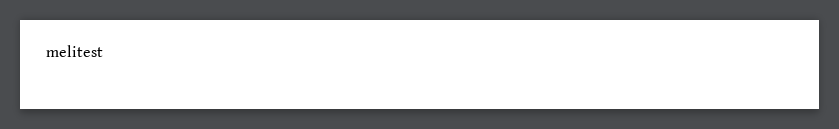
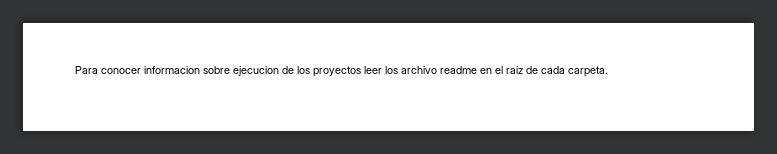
- melitest
+ Para conocer informacion sobre ejecucion de los proyectos leer los archivo readme en el raiz de cada carpeta.

